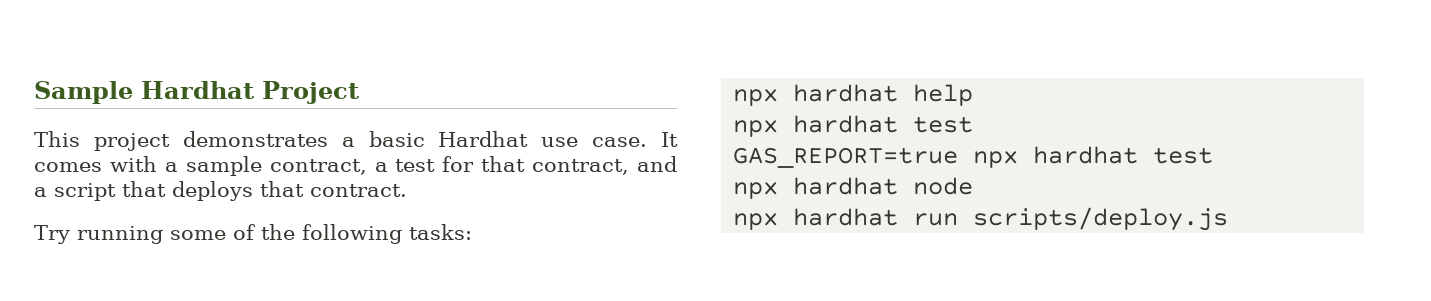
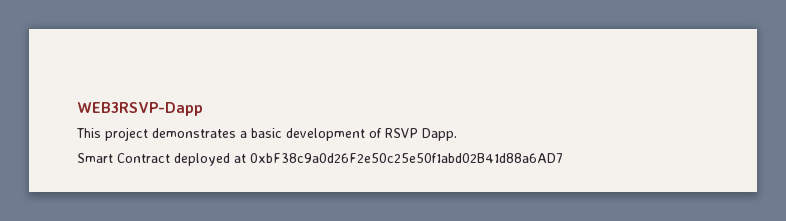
- Sample Hardhat Project
+ WEB3RSVP-Dapp
- This project demonstrates a basic Hardhat use case. It comes with a sample contract, a test for that contract, and a script that deploys that contract.
- Try running some of the following tasks:
- npx hardhat help
- npx hardhat test
- GAS_REPORT=true npx hardhat test
- npx hardhat node
- npx hardhat run scripts/deploy.js
+ This project demonstrates a basic development of RSVP Dapp.
+ Smart Contract deployed at 0xbF38c9a0d26F2e50c25e50f1abd02B41d88a6AD7

